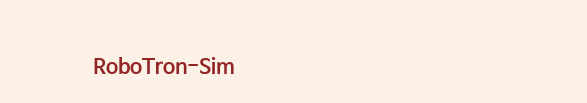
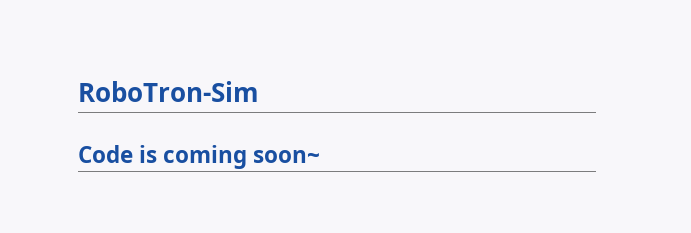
+ Code is coming soon~

